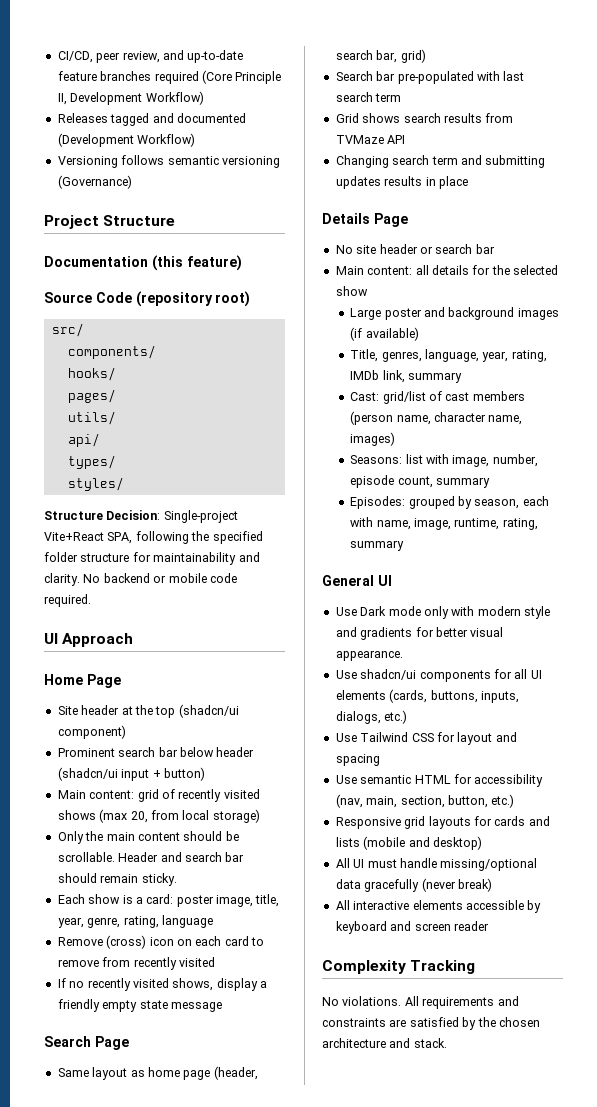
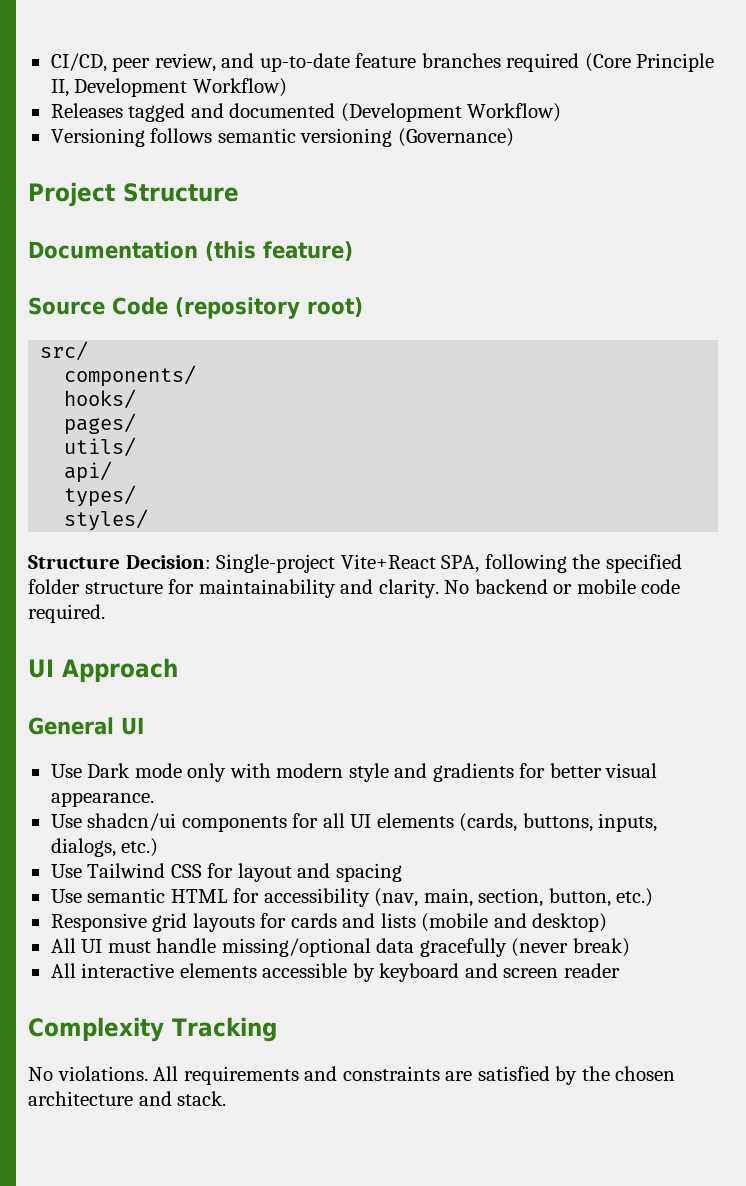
- Home Page
- Site header at the top (shadcn/ui component)
- Prominent search bar below header (shadcn/ui input + button)
- Main content: grid of recently visited shows (max 20, from local storage)
- Only the main content should be scrollable. Header and search bar should remain sticky.
- Each show is a card: poster image, title, year, genre, rating, language
- Remove (cross) icon on each card to remove from recently visited
- If no recently visited shows, display a friendly empty state message
- Search Page
- Same layout as home page (header, search bar, grid)
- Search bar pre-populated with last search term
- Grid shows search results from TVMaze API
- Changing search term and submitting updates results in place
- Details Page
- No site header or search bar
- Main content: all details for the selected show
- Large poster and background images (if available)
- Title, genres, language, year, rating, IMDb link, summary
- Cast: grid/list of cast members (person name, character name, images)
- Seasons: list with image, number, episode count, summary
- Episodes: grouped by season, each with name, image, runtime, rating, summary

